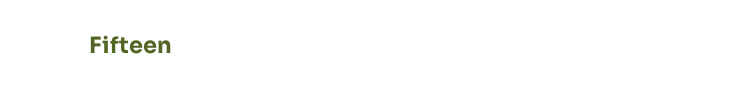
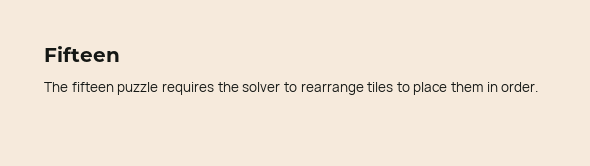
+ The fifteen puzzle requires the solver to rearrange tiles to place them in order.

